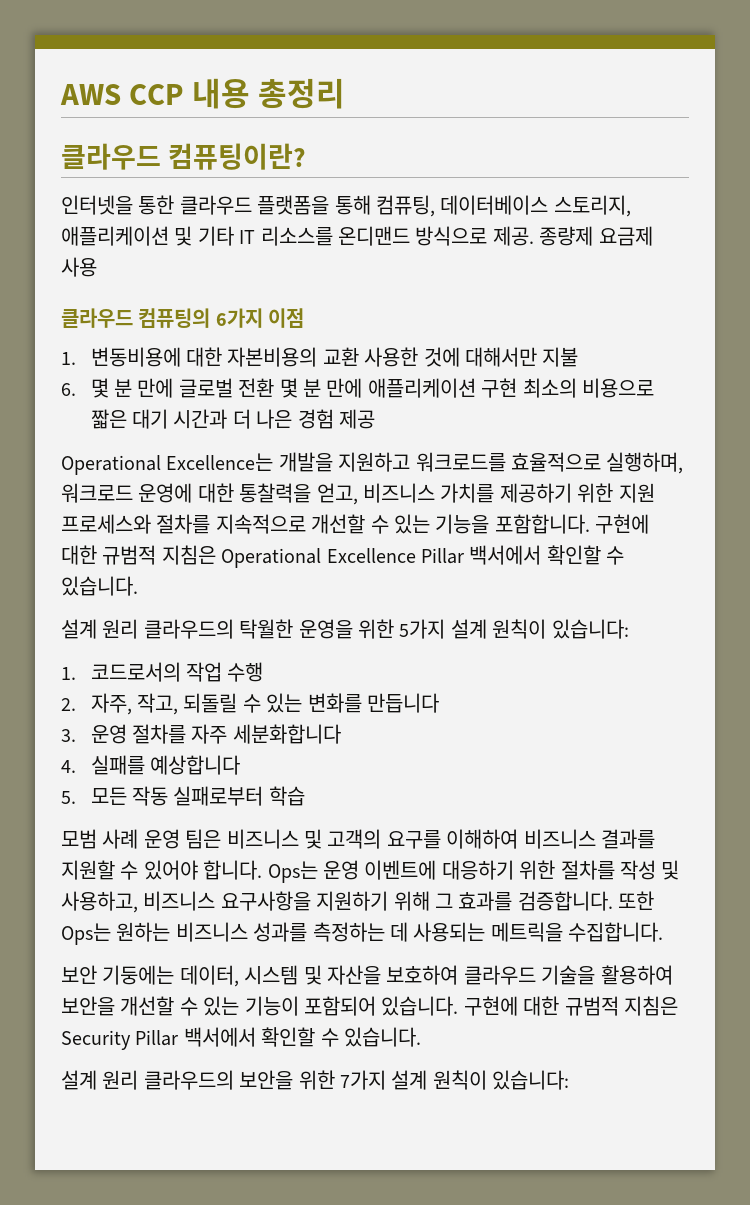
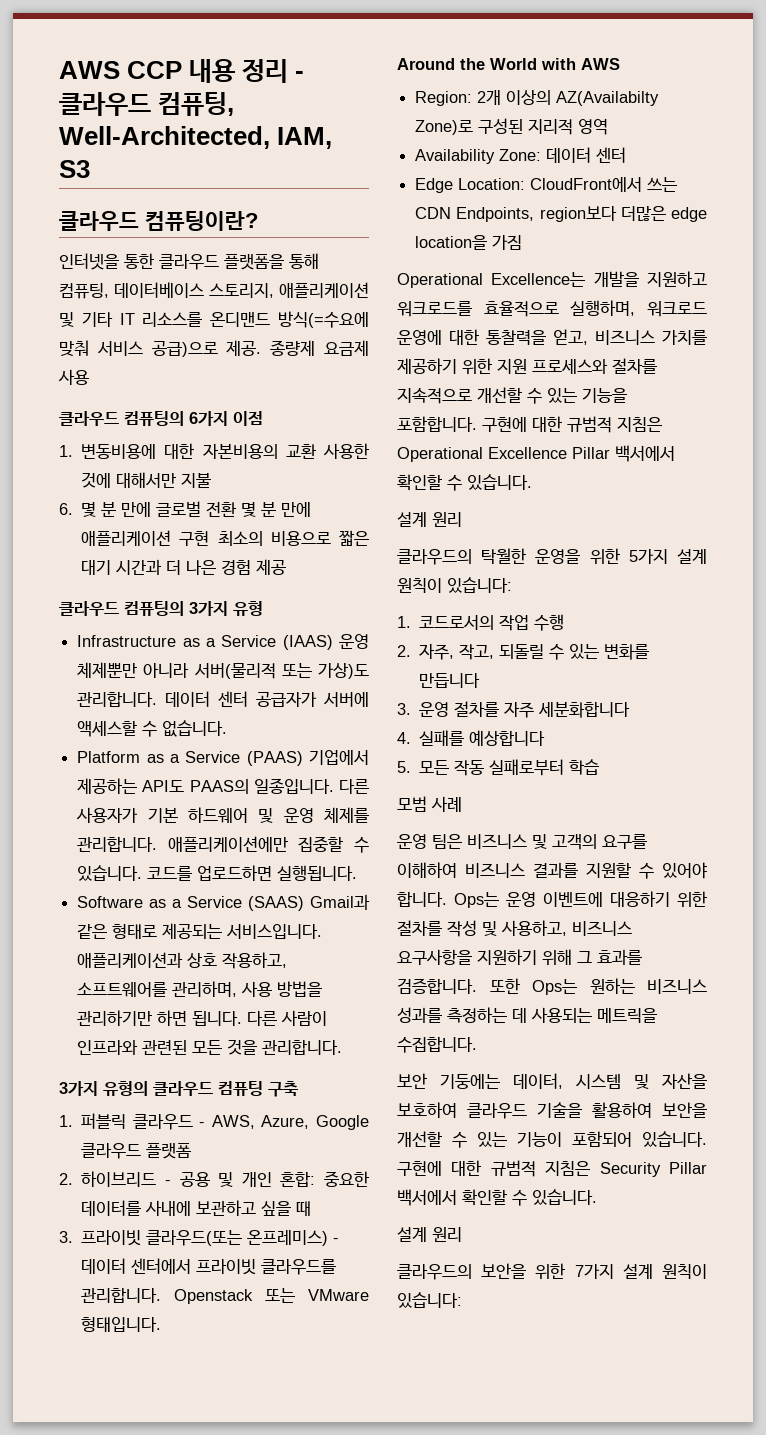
- AWS CCP 내용 총정리
+ AWS CCP 내용 정리 - 클라우드 컴퓨팅, Well-Architected, IAM, S3
- 인터넷을 통한 클라우드 플랫폼을 통해 컴퓨팅, 데이터베이스 스토리지, 애플리케이션 및 기타 IT 리소스를 온디맨드 방식으로 제공.
+ 인터넷을 통한 클라우드 플랫폼을 통해 컴퓨팅, 데이터베이스 스토리지, 애플리케이션 및 기타 IT 리소스를 온디맨드 방식(=수요에 맞춰 서비스 공급)으로 제공.
+ 클라우드 컴퓨팅의 3가지 유형
+ Infrastructure as a Service (IAAS) 운영 체제뿐만 아니라 서버(물리적 또는 가상)도 관리합니다. 데이터 센터 공급자가 서버에 액세스할 수 없습니다.
+ Platform as a Service (PAAS) 기업에서 제공하는 API도 PAAS의 일종입니다. 다른 사용자가 기본 하드웨어 및 운영 체제를 관리합니다. 애플리케이션에만 집중할 수 있습니다. 코드를 업로드하면 실행됩니다.
+ Software as a Service (SAAS) Gmail과 같은 형태로 제공되는 서비스입니다. 애플리케이션과 상호 작용하고, 소프트웨어를 관리하며, 사용 방법을 관리하기만 하면 됩니다. 다른 사람이 인프라와 관련된 모든 것을 관리합니다.
+ 3가지 유형의 클라우드 컴퓨팅 구축
+ 1. 퍼블릭 클라우드 - AWS, Azure, Google 클라우드 플랫폼
+ 2. 하이브리드 - 공용 및 개인 혼합: 중요한 데이터를 사내에 보관하고 싶을 때
+ 3. 프라이빗 클라우드(또는 온프레미스) - 데이터 센터에서 프라이빗 클라우드를 관리합니다. Openstack 또는 VMware 형태입니다.
+ Around the World with AWS
+ Region: 2개 이상의 AZ(Availabilty Zone)로 구성된 지리적 영역
+ Availability Zone: 데이터 센터
+ Edge Location: CloudFront에서 쓰는 CDN Endpoints, region보다 더많은 edge location을 가짐
  구현에 대한 규범적 지침은 Operational Excellence Pillar 백서에서 확인할 수 있습니다.
- 설계 원리 클라우드의 탁월한 운영을 위한 5가지 설계 원칙이 있습니다:
+ 설계 원리
+ 클라우드의 탁월한 운영을 위한 5가지 설계 원칙이 있습니다:
- 모범 사례 운영 팀은 비즈니스 및 고객의 요구를 이해하여 비즈니스 결과를 지원할 수 있어야 합니다.
+ 모범 사례
+ 운영 팀은 비즈니스 및 고객의 요구를 이해하여 비즈니스 결과를 지원할 수 있어야 합니다.
  구현에 대한 규범적 지침은 Security Pillar 백서에서 확인할 수 있습니다.
- 설계 원리 클라우드의 보안을 위한 7가지 설계 원칙이 있습니다:
+ 설계 원리
+ 클라우드의 보안을 위한 7가지 설계 원칙이 있습니다:

